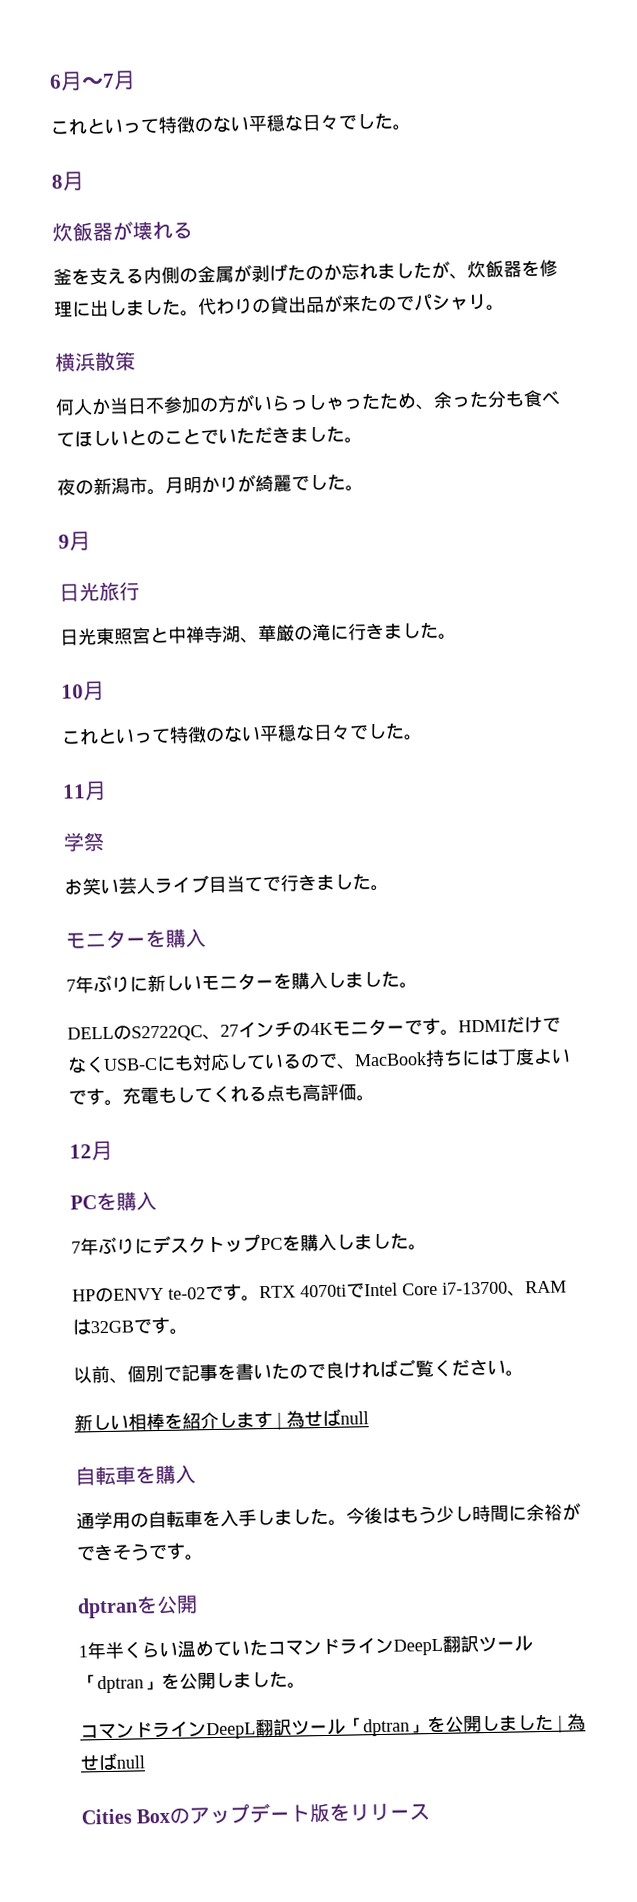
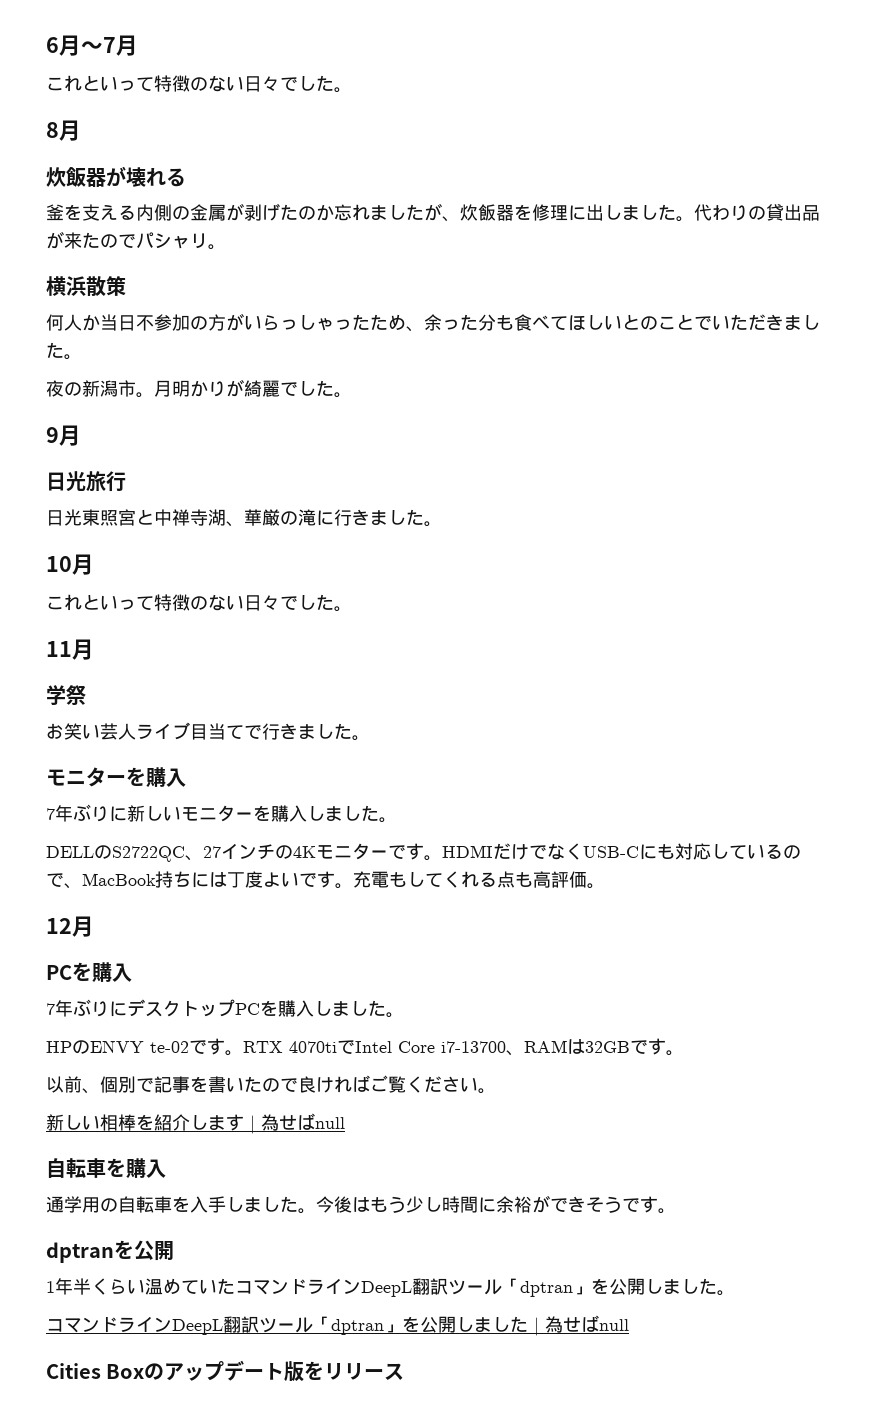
  6月〜7月
- これといって特徴のない平穏な日々でした。
+ これといって特徴のない日々でした。
  10月
- これといって特徴のない平穏な日々でした。
+ これといって特徴のない日々でした。

